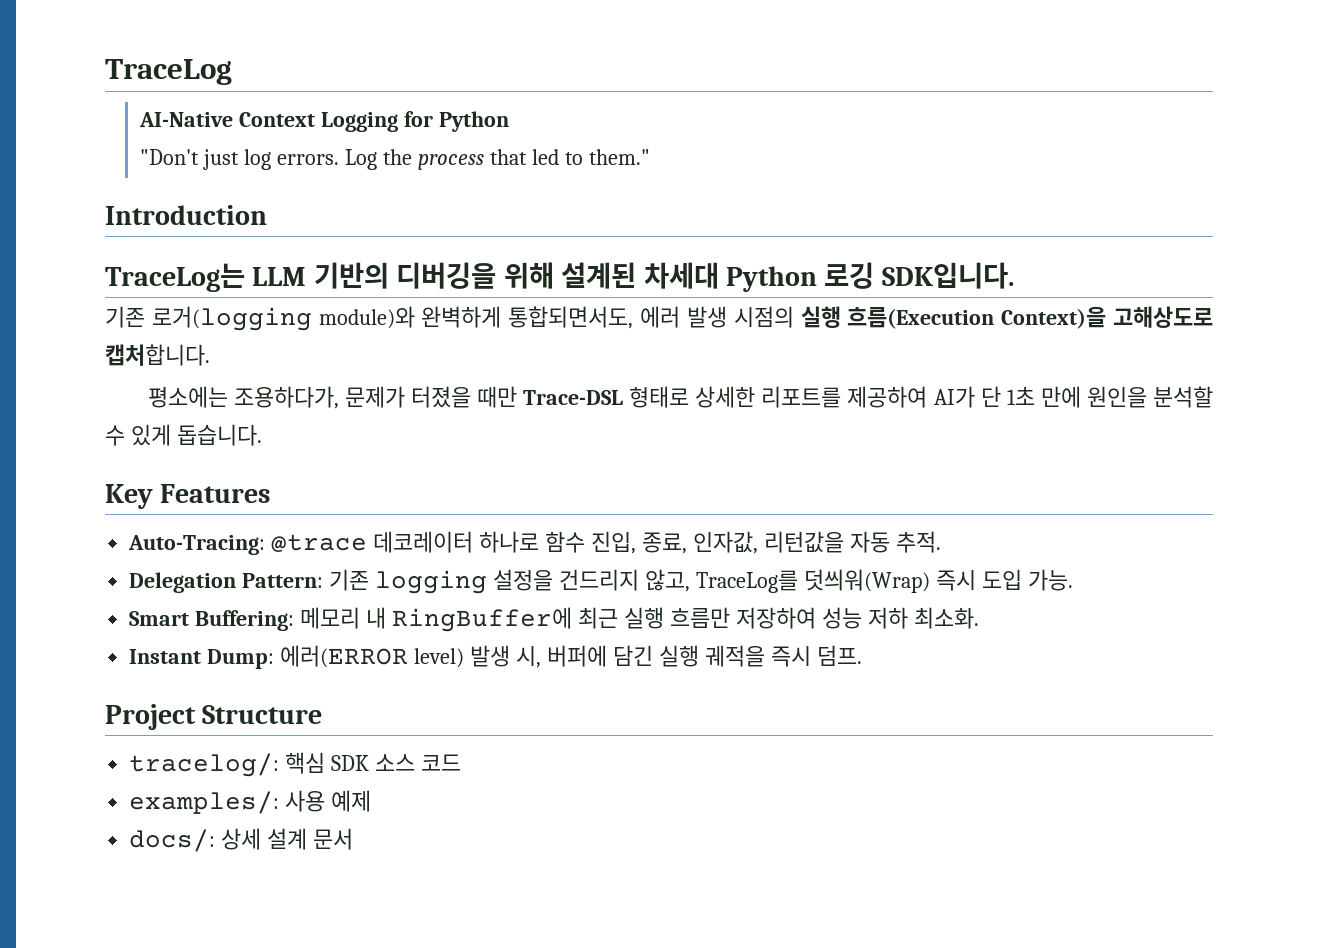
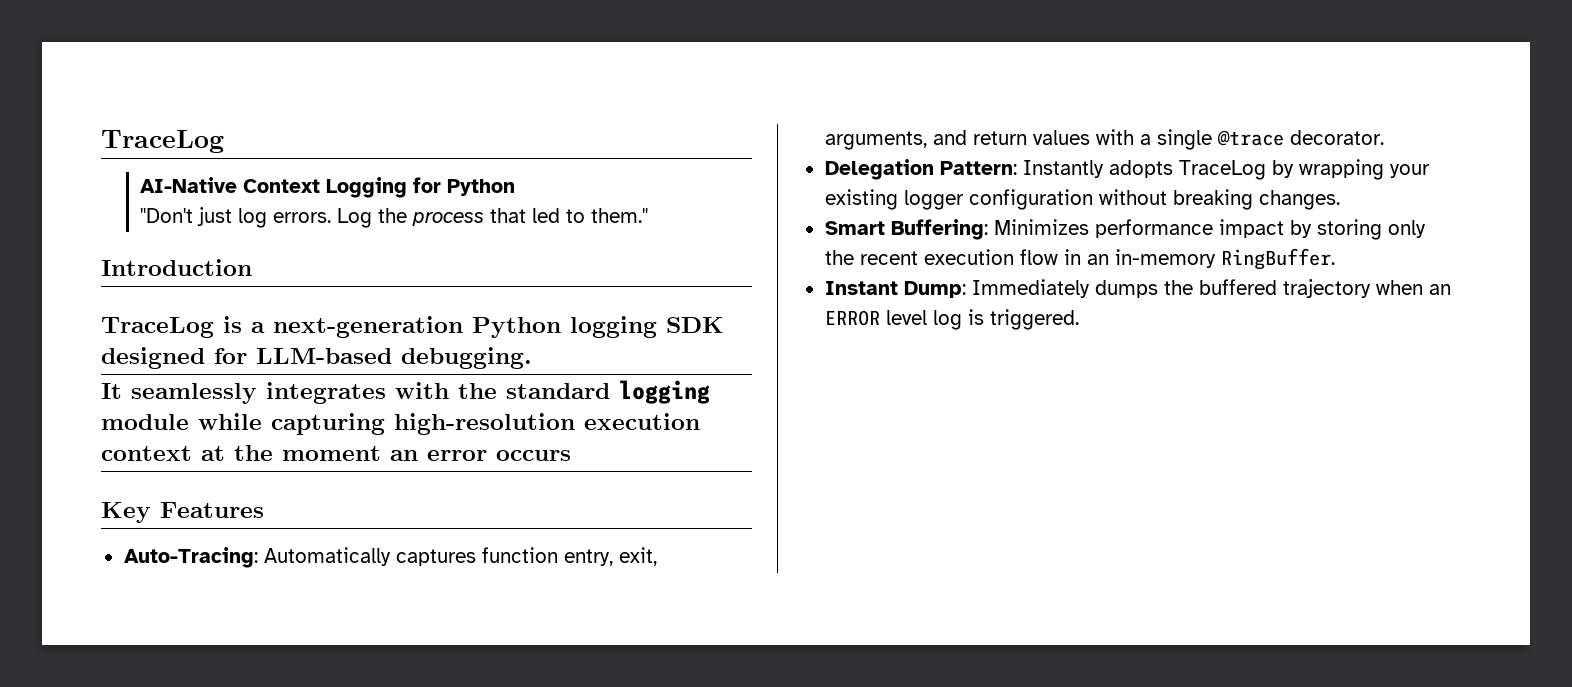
- TraceLog는 LLM 기반의 디버깅을 위해 설계된 차세대 Python 로깅 SDK입니다.
- 기존 로거(logging module)와 완벽하게 통합되면서도, 에러 발생 시점의 실행 흐름(Execution Context)을 고해상도로 캡처합니다.
- 평소에는 조용하다가, 문제가 터졌을 때만 Trace-DSL 형태로 상세한 리포트를 제공하여 AI가 단 1초 만에 원인을 분석할 수 있게 돕습니다.
+ TraceLog is a next-generation Python logging SDK designed for LLM-based debugging.
+ It seamlessly integrates with the standard logging module while capturing high-resolution execution context at the moment an error occurs
  Key Features
- Auto-Tracing: @trace 데코레이터 하나로 함수 진입, 종료, 인자값, 리턴값을 자동 추적.
- Delegation Pattern: 기존 logging 설정을 건드리지 않고, TraceLog를 덧씌워(Wrap) 즉시 도입 가능.
- Smart Buffering: 메모리 내 RingBuffer에 최근 실행 흐름만 저장하여 성능 저하 최소화.
- Instant Dump: 에러(ERROR level) 발생 시, 버퍼에 담긴 실행 궤적을 즉시 덤프.
- Project Structure
- tracelog/: 핵심 SDK 소스 코드
- examples/: 사용 예제
- docs/: 상세 설계 문서
+ Auto-Tracing: Automatically captures function entry, exit, arguments, and return values with a single @trace decorator.
+ Delegation Pattern: Instantly adopts TraceLog by wrapping your existing logger configuration without breaking changes.
+ Smart Buffering: Minimizes performance impact by storing only the recent execution flow in an in-memory RingBuffer.
+ Instant Dump: Immediately dumps the buffered trajectory when an ERROR level log is triggered.

